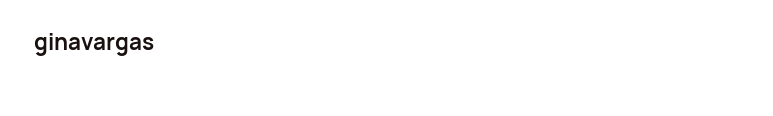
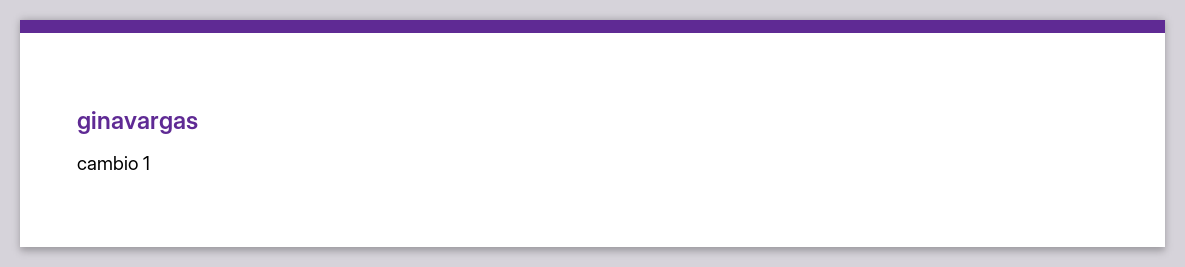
+ cambio 1

